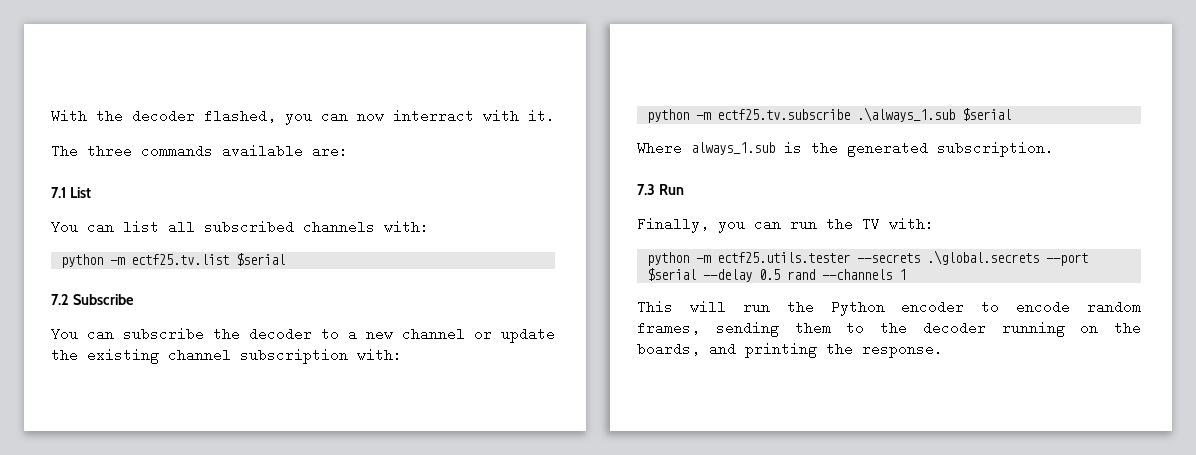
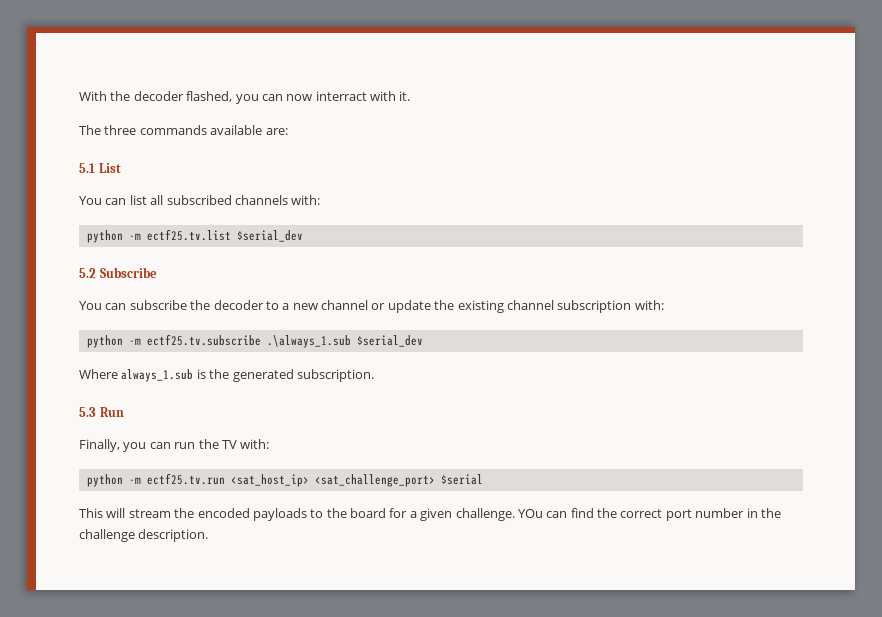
- 7.1 List
+ 5.1 List
- python -m ectf25.tv.list $serial
- 7.2 Subscribe
+ python -m ectf25.tv.list $serial_dev
+ 5.2 Subscribe
- python -m ectf25.tv.subscribe .\always_1.sub $serial
+ python -m ectf25.tv.subscribe .\always_1.sub $serial_dev
- 7.3 Run
+ 5.3 Run
- python -m ectf25.utils.tester --secrets .\global.secrets --port $serial --delay 0.5 rand --channels 1
- This will run the Python encoder to encode random frames, sending them to the decoder running on the boards, and printing the response.
+ python -m ectf25.tv.run <sat_host_ip> <sat_challenge_port> $serial
+ This will stream the encoded payloads to the board for a given challenge. YOu can find the correct port number in the challenge description.

